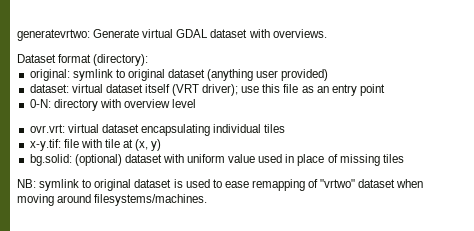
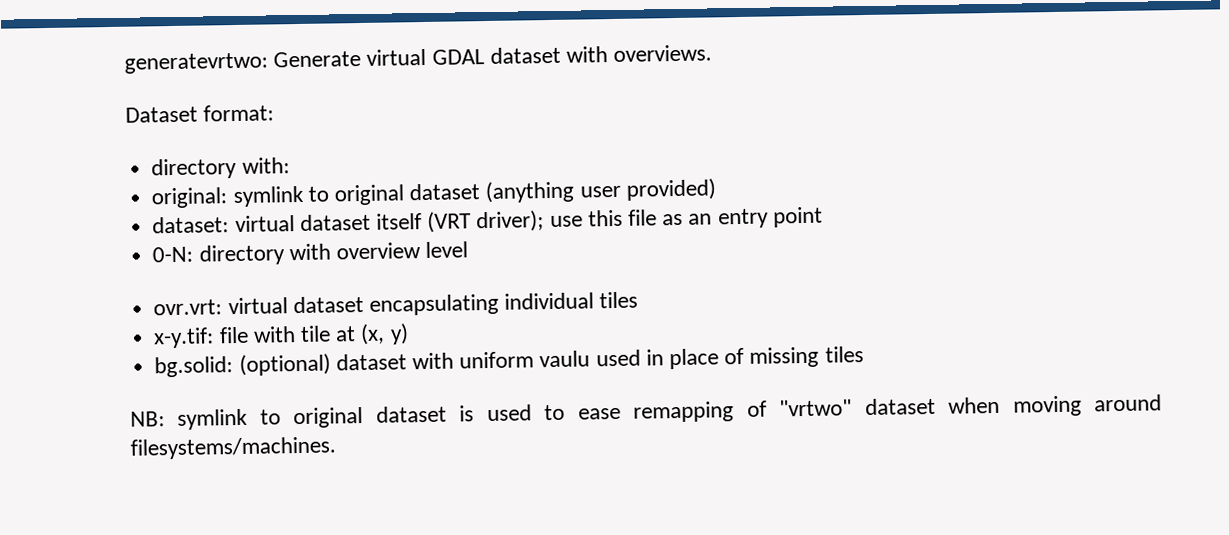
- Dataset format (directory):
+ Dataset format:
+ directory with:
- bg.solid: (optional) dataset with uniform value used in place of missing tiles
+ bg.solid: (optional) dataset with uniform vaulu used in place of missing tiles

